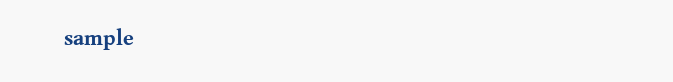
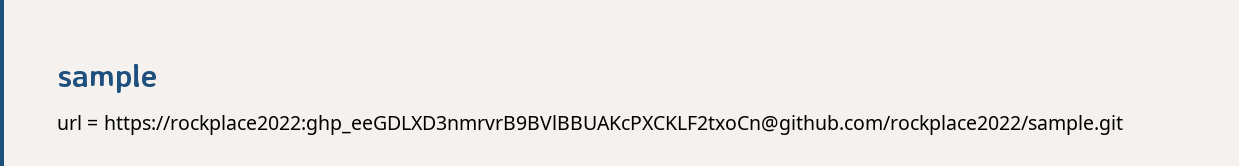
+ url = https://rockplace2022: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@github.com/rockplace2022/sample.git

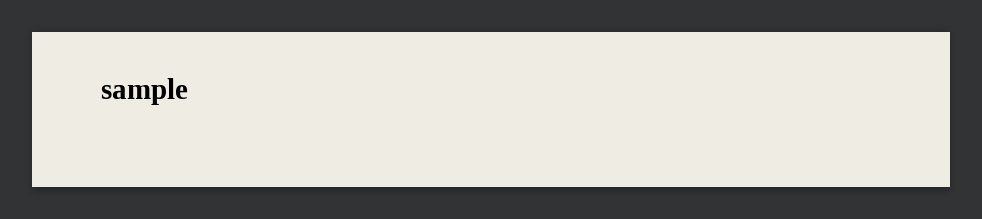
- url = https://rockplace2022: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@github.com/rockplace2022/sample.git

